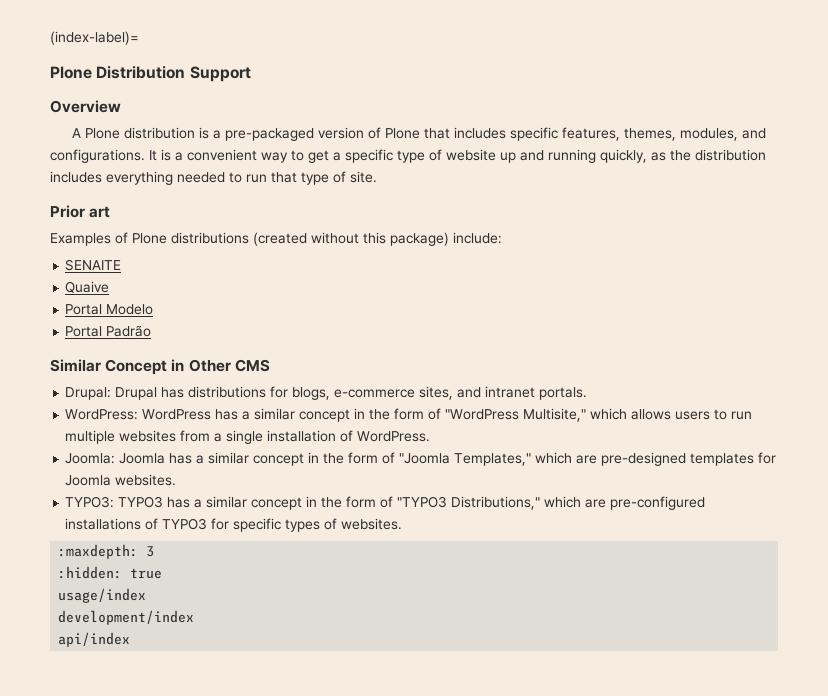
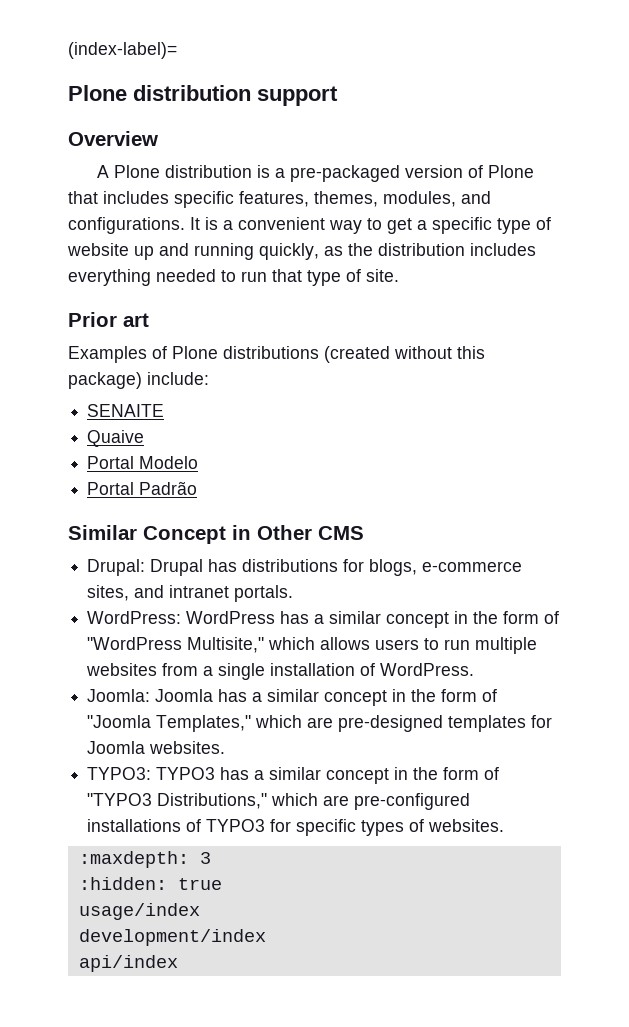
- Plone Distribution Support
+ Plone distribution support

